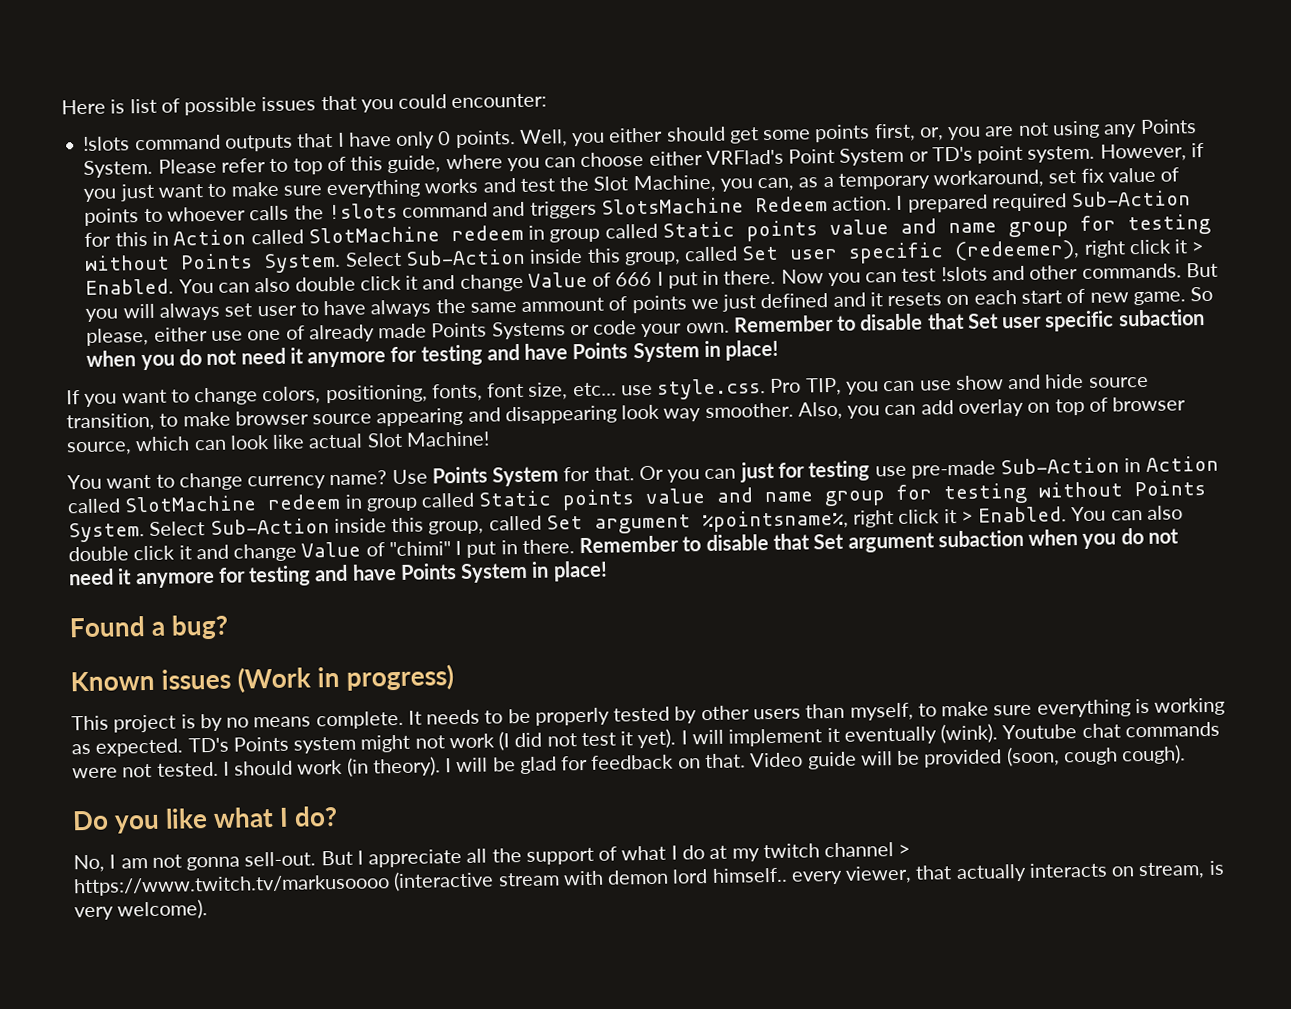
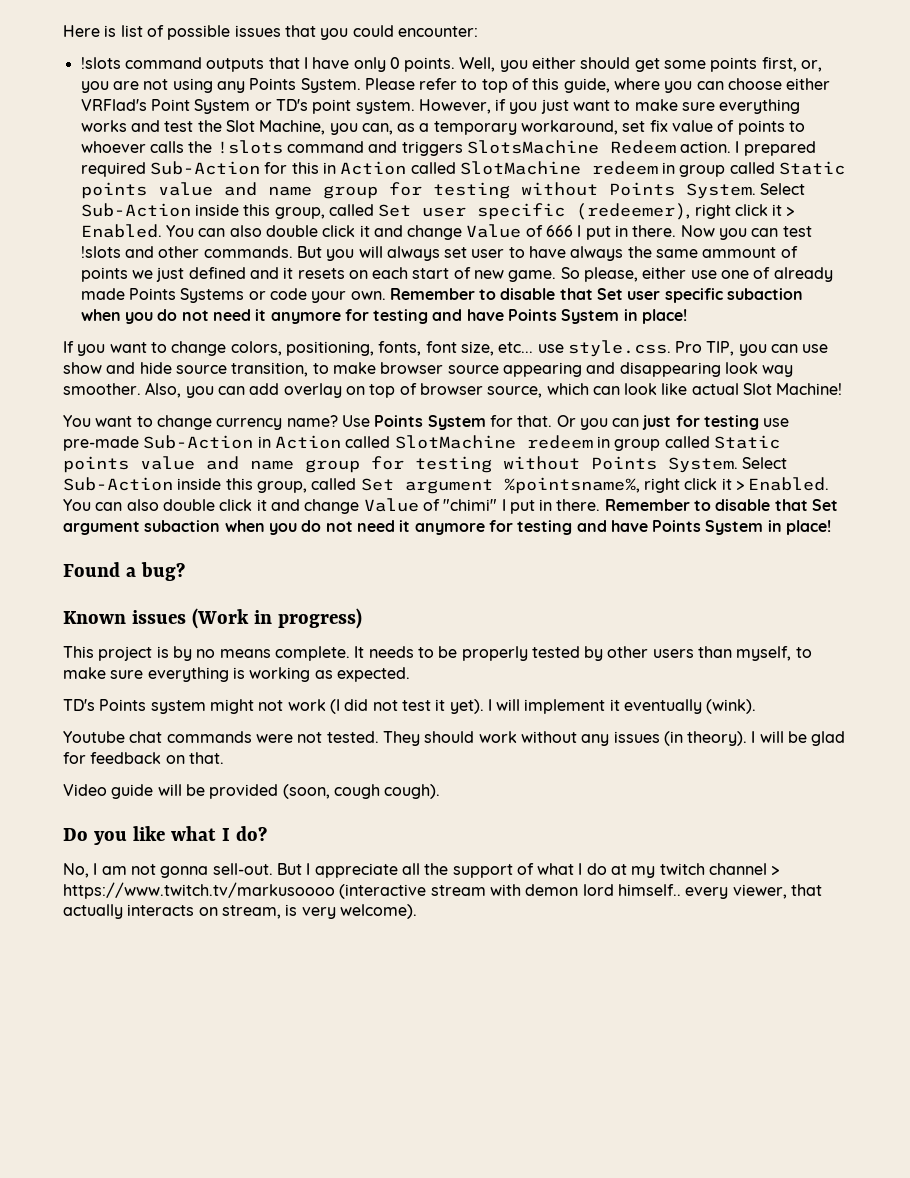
- It needs to be properly tested by other users than myself, to make sure everything is working as expected. TD's Points system might not work (I did not test it yet).
+ It needs to be properly tested by other users than myself, to make sure everything is working as expected.
+ TD's Points system might not work (I did not test it yet).
- I will implement it eventually (wink). Youtube chat commands were not tested.
+ I will implement it eventually (wink).
+ Youtube chat commands were not tested.
- I should work (in theory).
+ They should work without any issues (in theory).
- I will be glad for feedback on that. Video guide will be provided (soon, cough cough).
+ I will be glad for feedback on that.
+ Video guide will be provided (soon, cough cough).

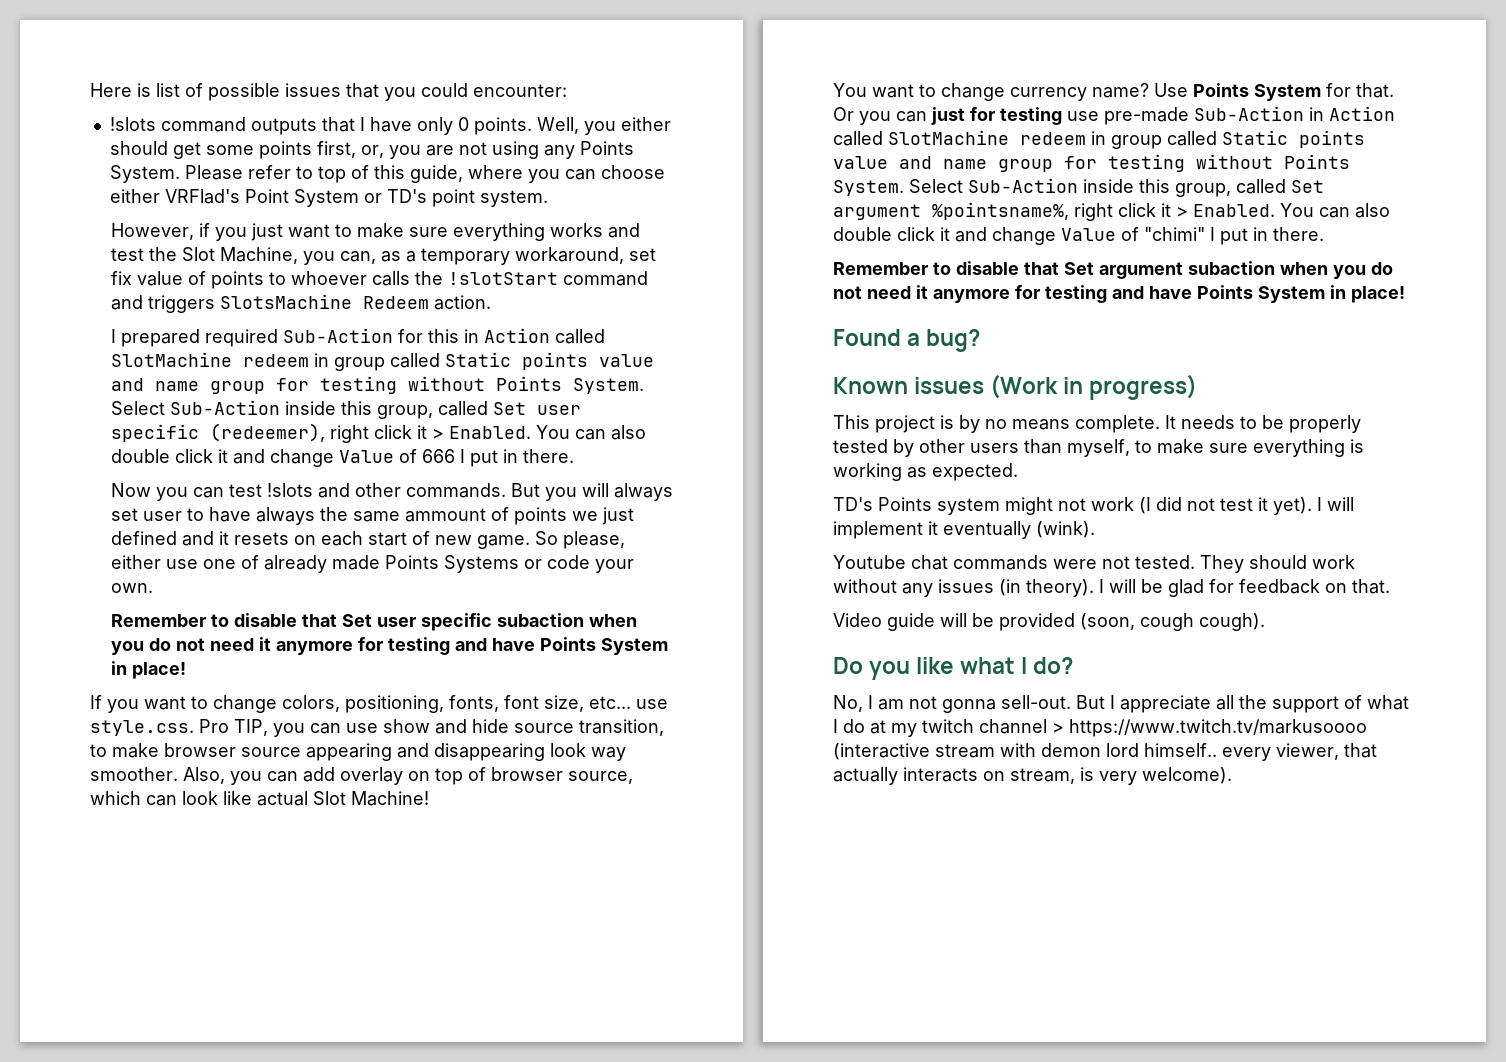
- Please refer to top of this guide, where you can choose either VRFlad's Point System or TD's point system. However, if you just want to make sure everything works and test the Slot Machine, you can, as a temporary workaround, set fix value of points to whoever calls the !slots command and triggers SlotsMachine Redeem action. I prepared required Sub-Action for this in Action called SlotMachine redeem in group called Static points value and name group for testing without Points System.
+ Please refer to top of this guide, where you can choose either VRFlad's Point System or TD's point system.
+ However, if you just want to make sure everything works and test the Slot Machine, you can, as a temporary workaround, set fix value of points to whoever calls the !slotStart command and triggers SlotsMachine Redeem action.
+ I prepared required Sub-Action for this in Action called SlotMachine redeem in group called Static points value and name group for testing without Points System.
- You can also double click it and change Value of 666 I put in there. Now you can test !slots and other commands.
+ You can also double click it and change Value of 666 I put in there.
+ Now you can test !slots and other commands.
- So please, either use one of already made Points Systems or code your own. Remember to disable that Set user specific subaction when you do not need it anymore for testing and have Points System in place!
+ So please, either use one of already made Points Systems or code your own.
+ Remember to disable that Set user specific subaction when you do not need it anymore for testing and have Points System in place!
- You can also double click it and change Value of "chimi" I put in there. Remember to disable that Set argument subaction when you do not need it anymore for testing and have Points System in place!
+ You can also double click it and change Value of "chimi" I put in there.
+ Remember to disable that Set argument subaction when you do not need it anymore for testing and have Points System in place!

